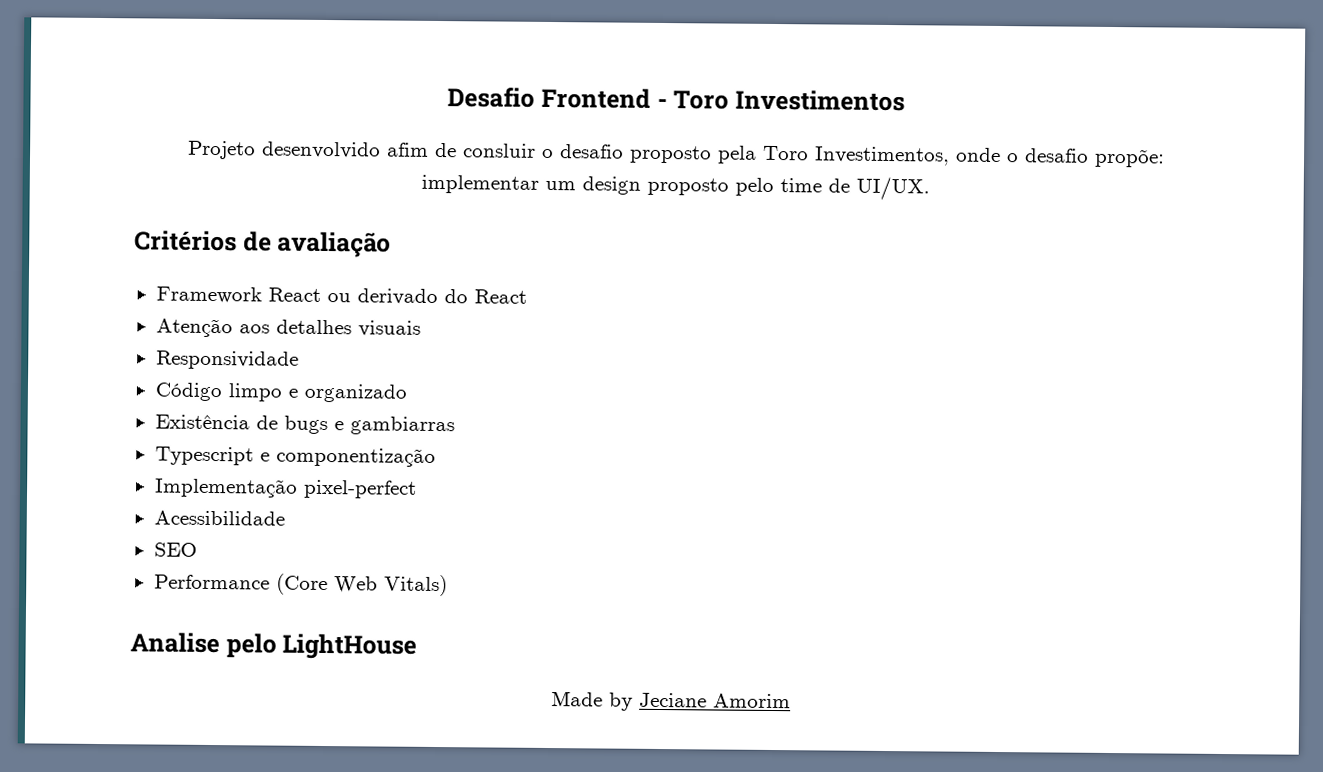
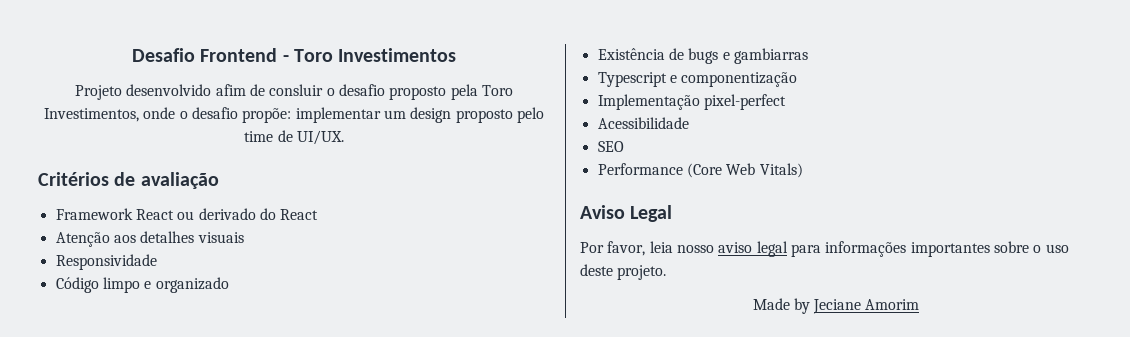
- Analise pelo LightHouse
+ Aviso Legal
+ Por favor, leia nosso aviso legal para informações importantes sobre o uso deste projeto.

